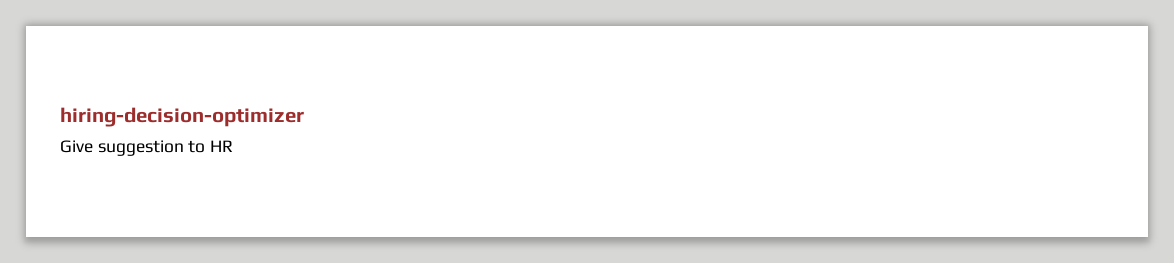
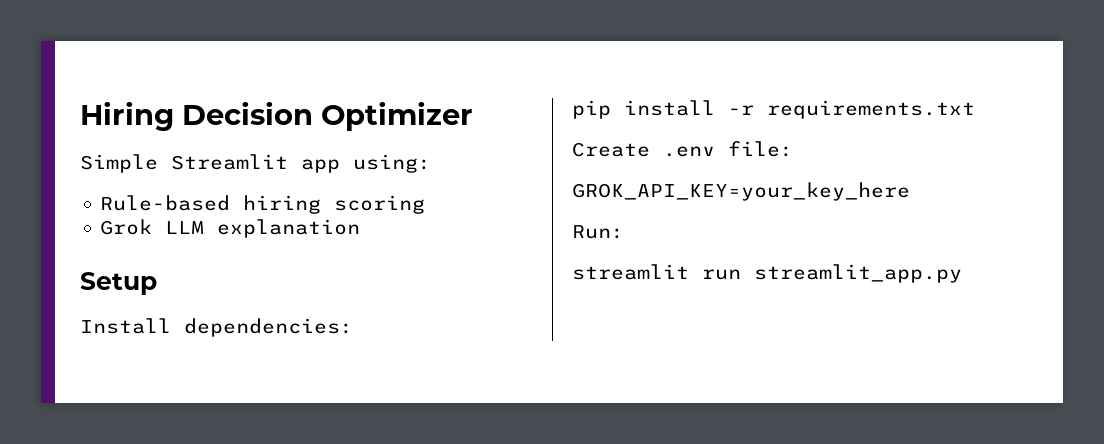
- hiring-decision-optimizer
- Give suggestion to HR
+ Hiring Decision Optimizer
+ Simple Streamlit app using:
+ Rule-based hiring scoring
+ Grok LLM explanation
+ Setup
+ Install dependencies:
+ pip install -r requirements.txt
+ Create .env file:
+ GROK_API_KEY=your_key_here
+ Run:
+ streamlit run streamlit_app.py

